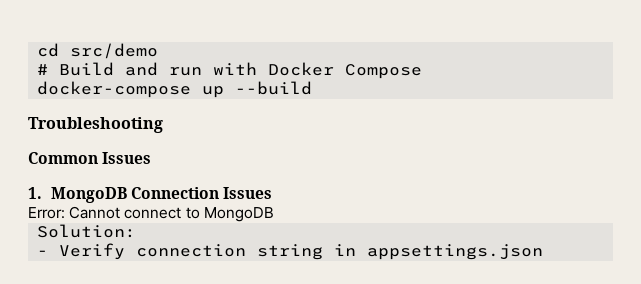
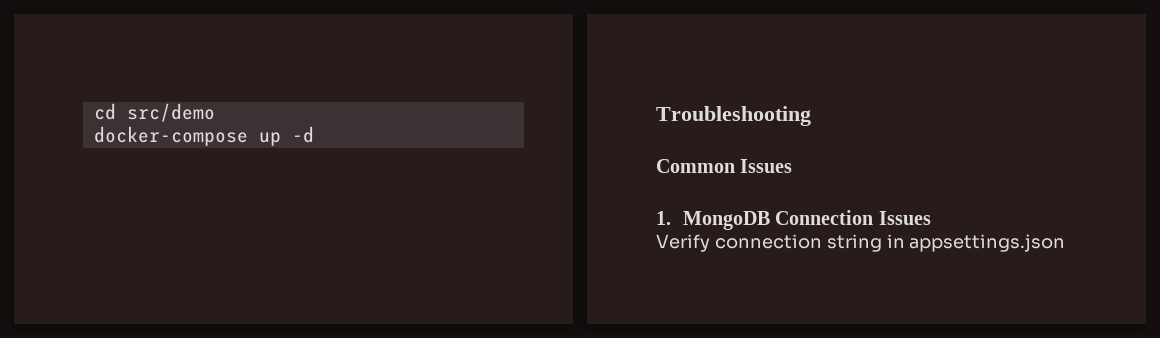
- # Build and run with Docker Compose
- docker-compose up --build
+ docker-compose up -d
- Error: Cannot connect to MongoDB
- Solution:
- - Verify connection string in appsettings.json
+ Verify connection string in appsettings.json

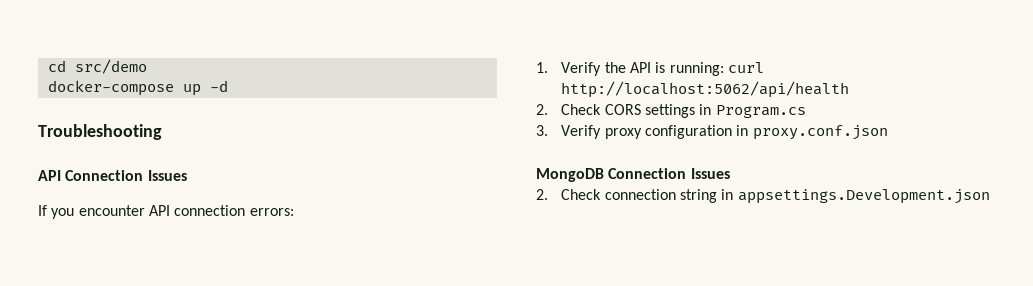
- Common Issues
- 1. MongoDB Connection Issues
+ API Connection Issues
+ If you encounter API connection errors:
+ 1. Verify the API is running: curl http://localhost:5062/api/health
+ 2. Check CORS settings in Program.cs
+ 3. Verify proxy configuration in proxy.conf.json
+ MongoDB Connection Issues
- Verify connection string in appsettings.json
+ 2. Check connection string in appsettings.Development.json

